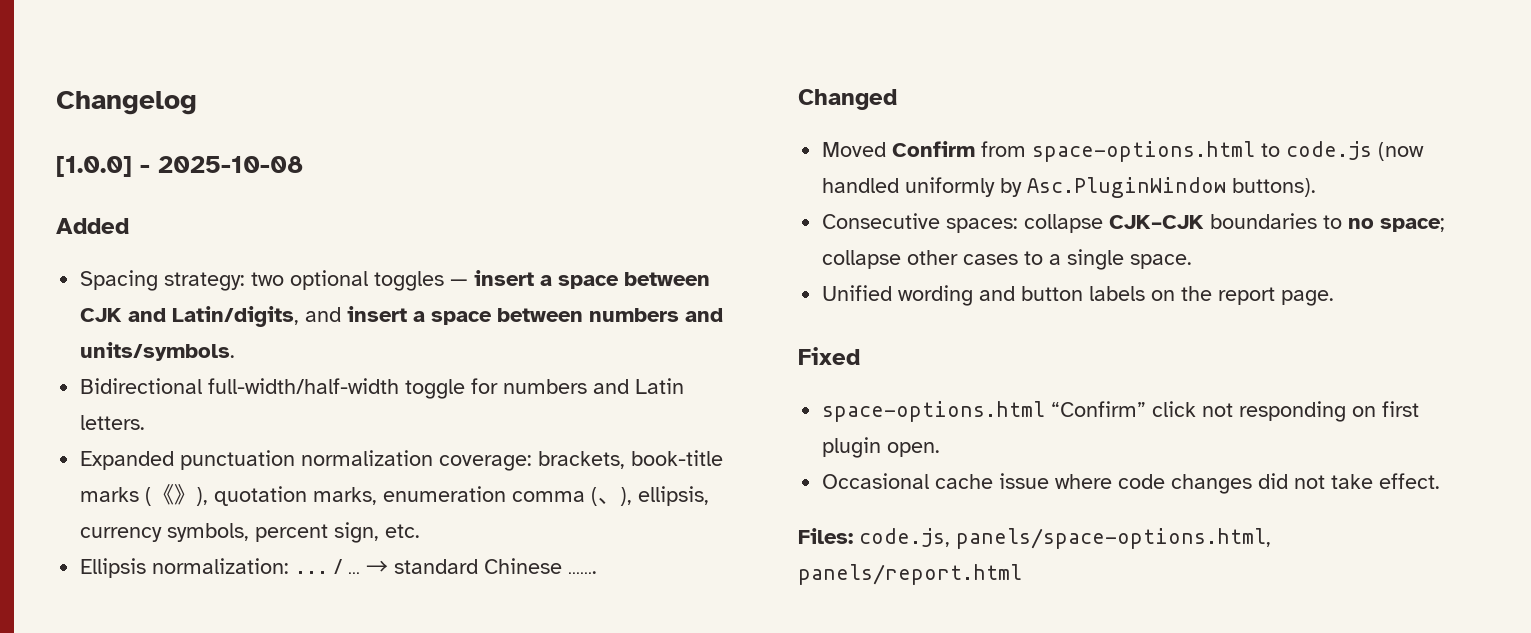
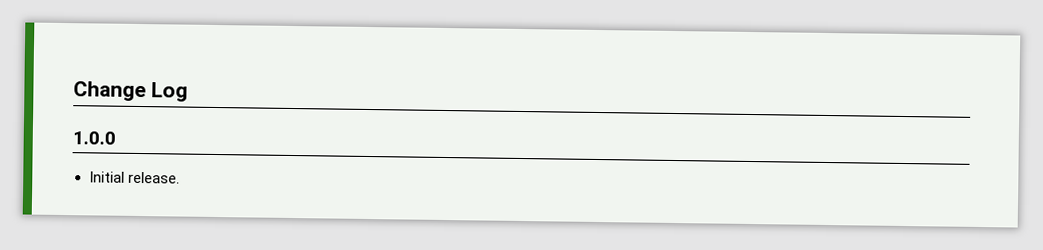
- Changelog
- [1.0.0] - 2025-10-08
- Added
- Spacing strategy: two optional toggles — insert a space between CJK and Latin/digits, and insert a space between numbers and units/symbols.
- Bidirectional full-width/half-width toggle for numbers and Latin letters.
- Expanded punctuation normalization coverage: brackets, book-title marks (《》), quotation marks, enumeration comma (、), ellipsis, currency symbols, percent sign, etc.
- Ellipsis normalization: ... / … → standard Chinese …….
- Changed
- Moved Confirm from space-options.html to code.js (now handled uniformly by Asc.PluginWindow buttons).
- Consecutive spaces: collapse CJK–CJK boundaries to no space; collapse other cases to a single space.
- Unified wording and button labels on the report page.
- Fixed
- space-options.html “Confirm” click not responding on first plugin open.
- Occasional cache issue where code changes did not take effect.
- Files: code.js, panels/space-options.html, panels/report.html
+ Change Log
+ 1.0.0
+ Initial release.

